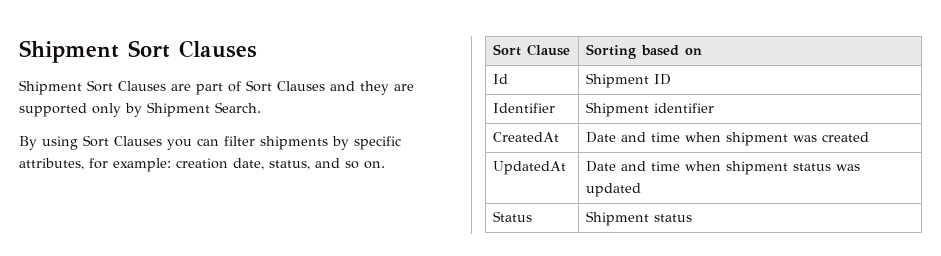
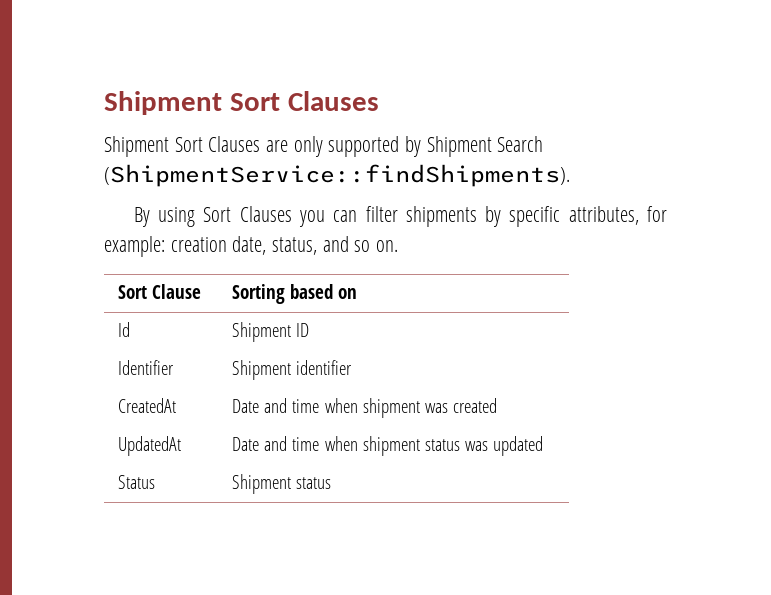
- Shipment Sort Clauses are part of Sort Clauses and they are supported only by Shipment Search.
+ Shipment Sort Clauses are only supported by Shipment Search (ShipmentService::findShipments).

